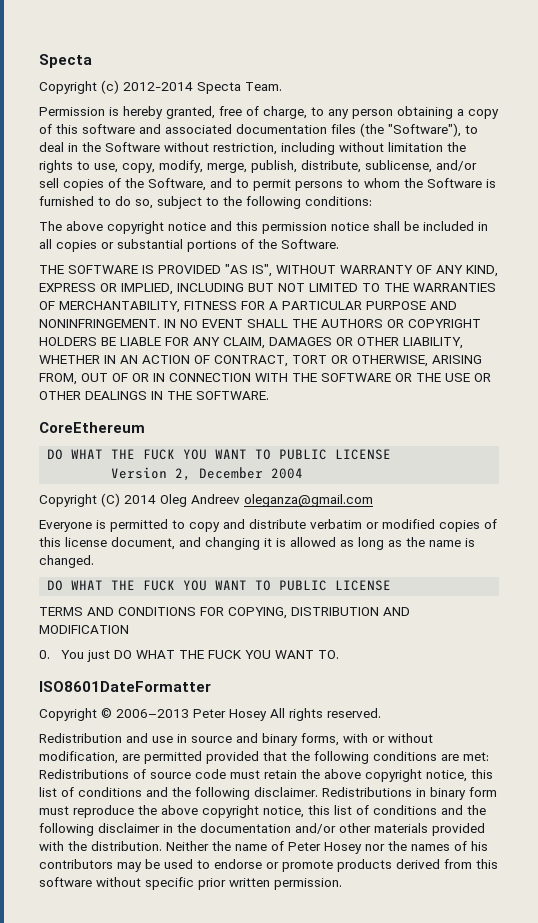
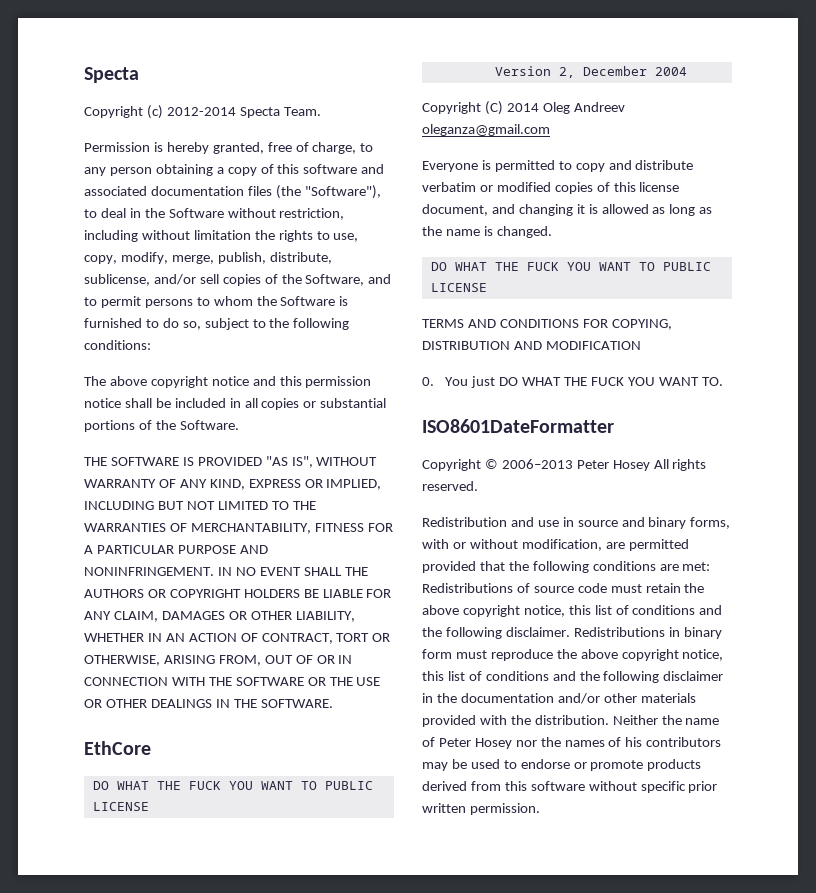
- CoreEthereum
+ EthCore

